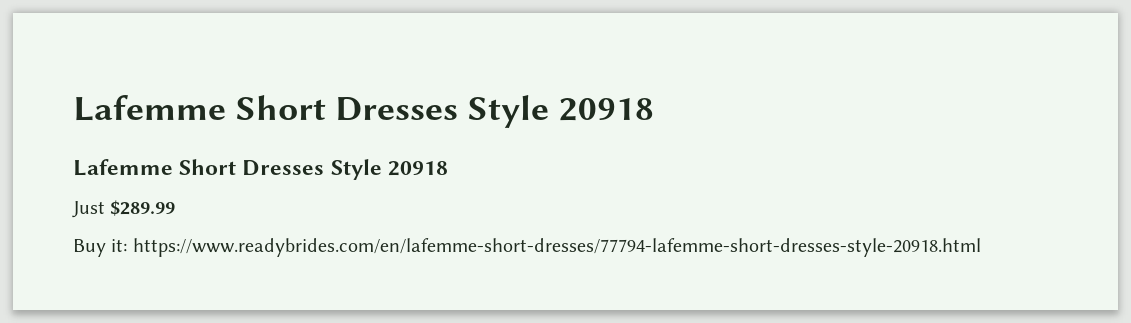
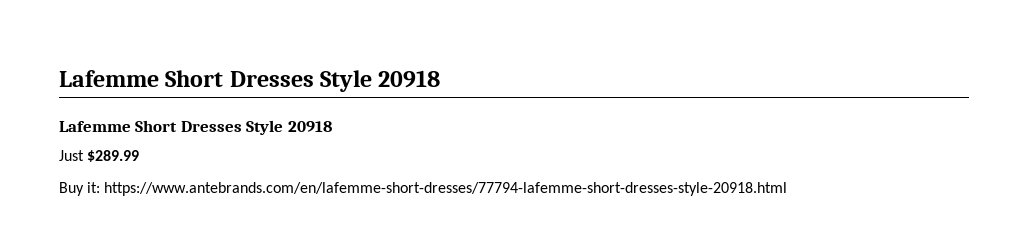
- Buy it: https://www.readybrides.com/en/lafemme-short-dresses/77794-lafemme-short-dresses-style-20918.html
+ Buy it: https://www.antebrands.com/en/lafemme-short-dresses/77794-lafemme-short-dresses-style-20918.html

